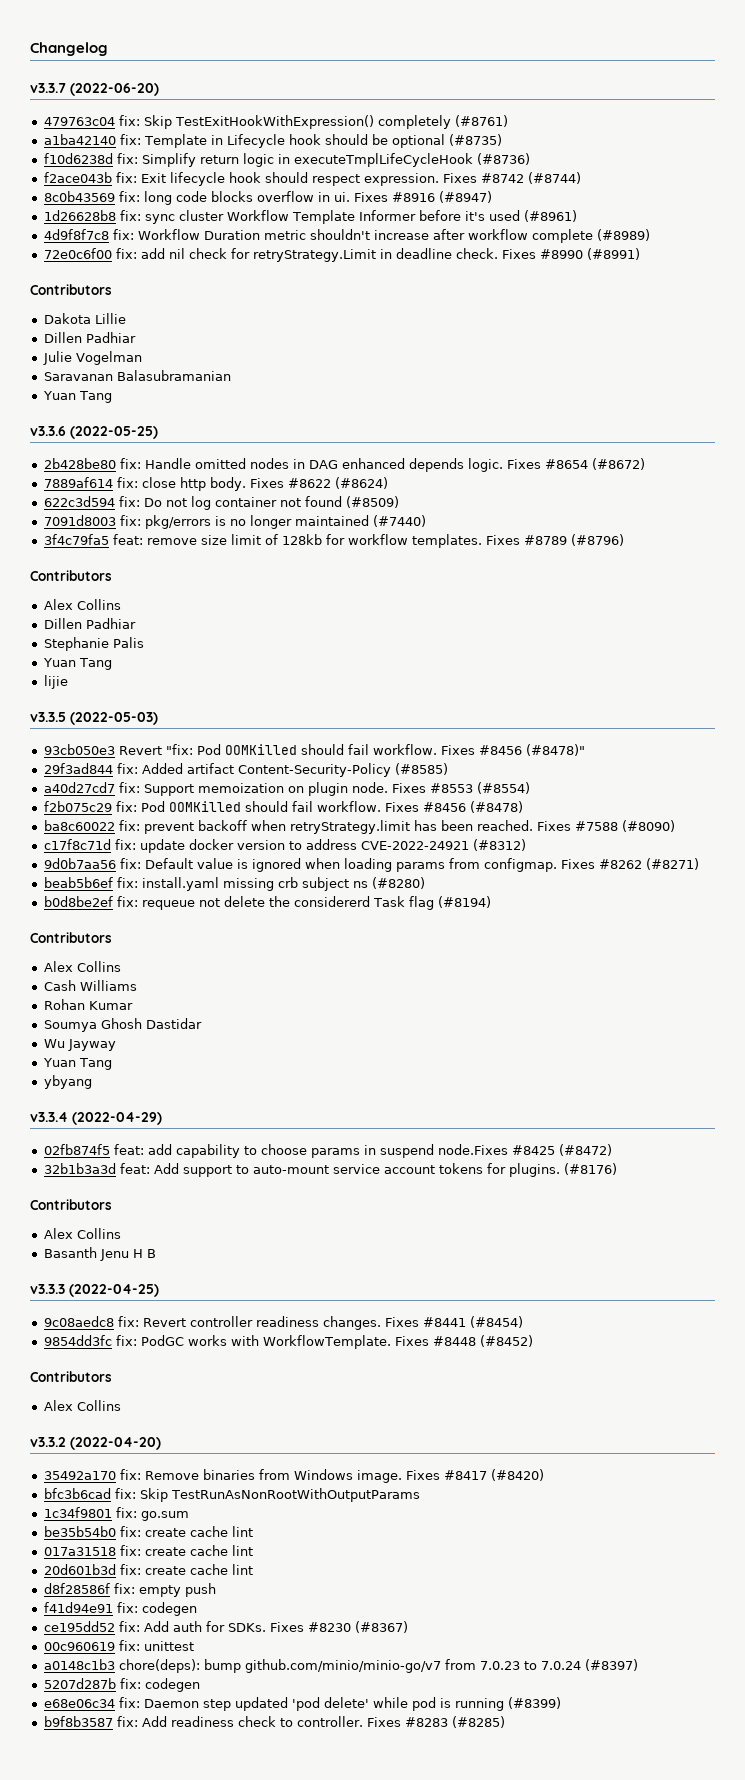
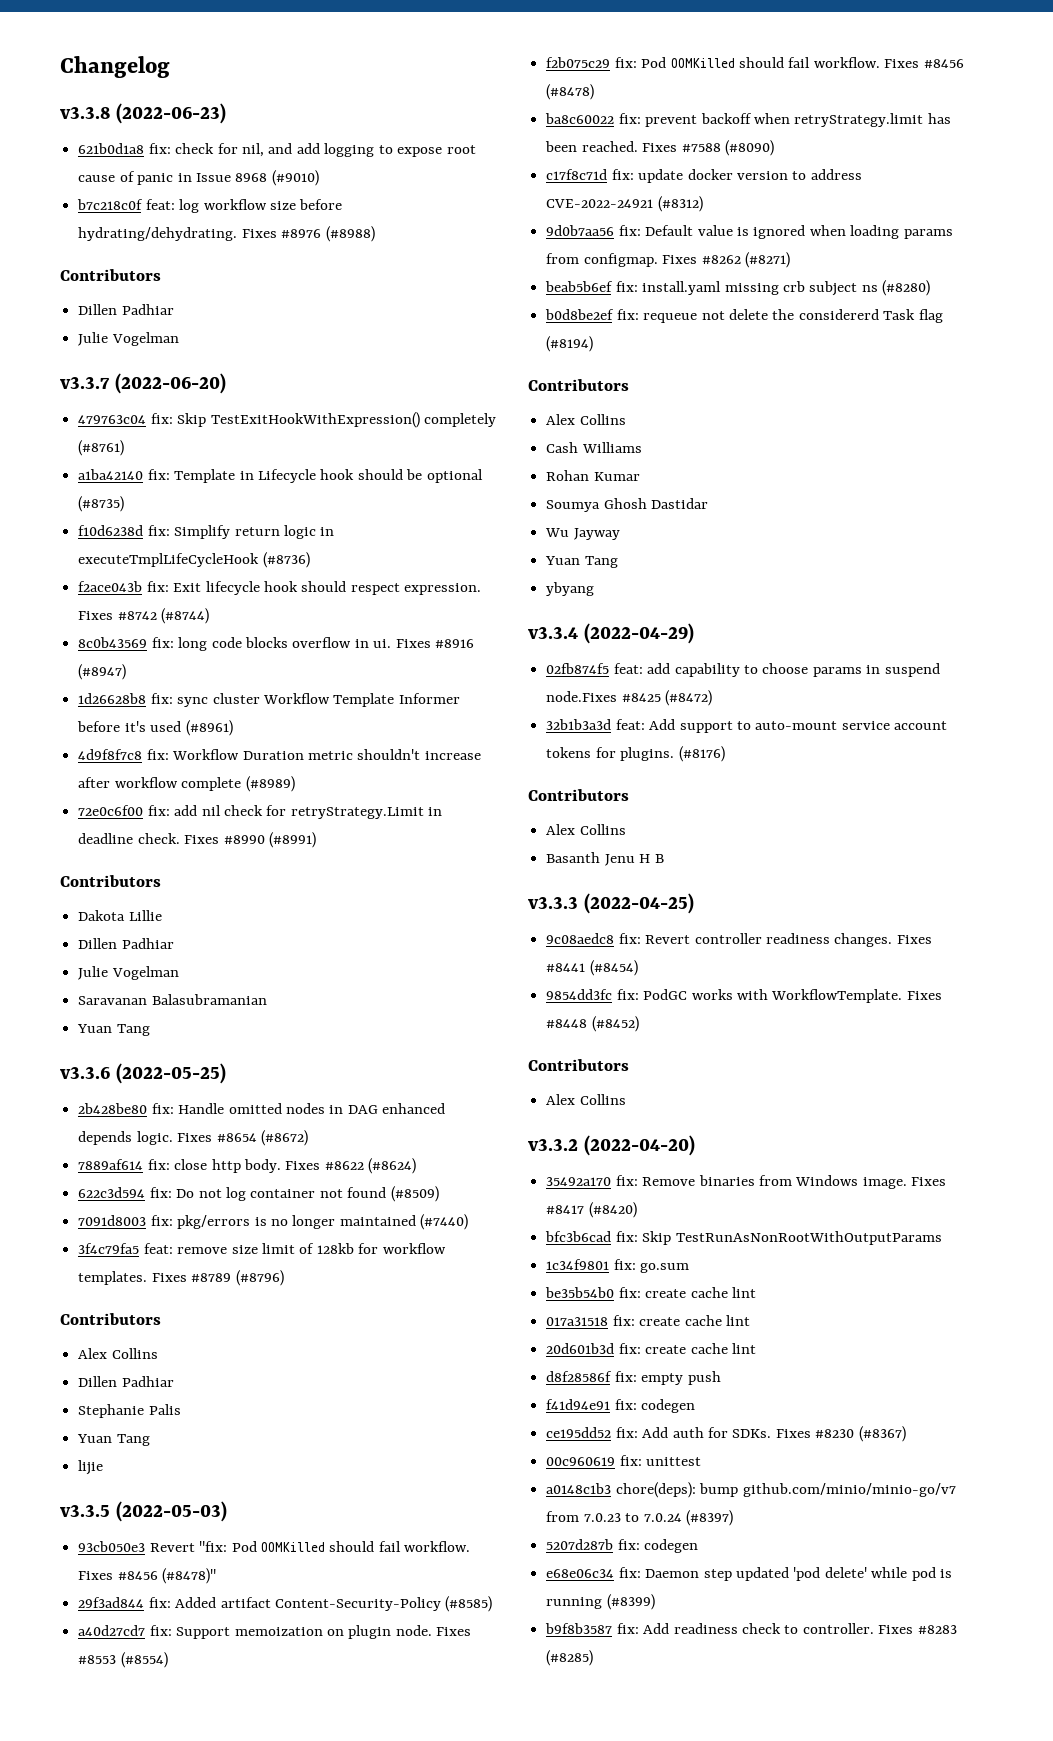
+ v3.3.8 (2022-06-23)
+ 621b0d1a8 fix: check for nil, and add logging to expose root cause of panic in Issue 8968 (#9010)
+ b7c218c0f feat: log workflow size before hydrating/dehydrating. Fixes #8976 (#8988)
+ Contributors
+ Dillen Padhiar
+ Julie Vogelman

